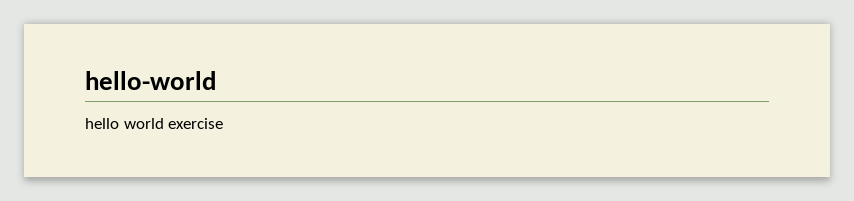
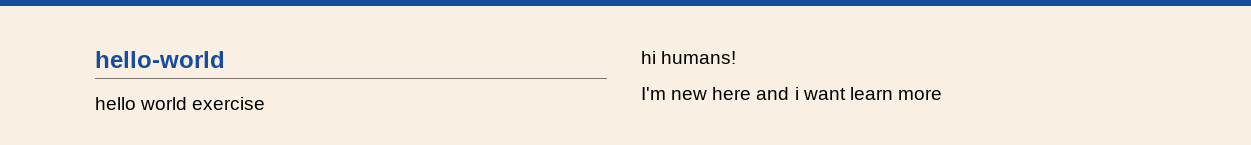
+ hi humans!
+ I'm new here and i want learn more

